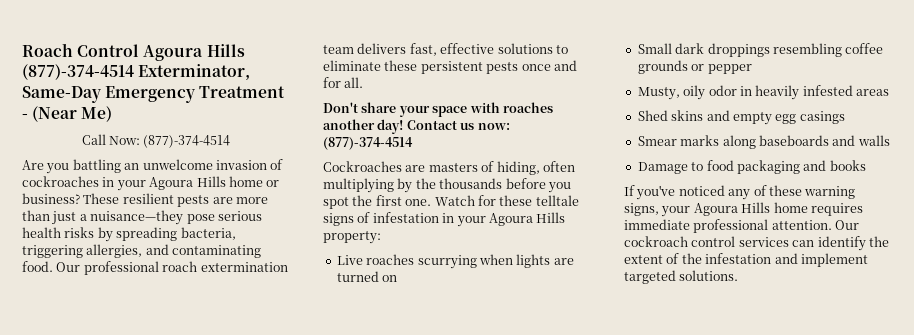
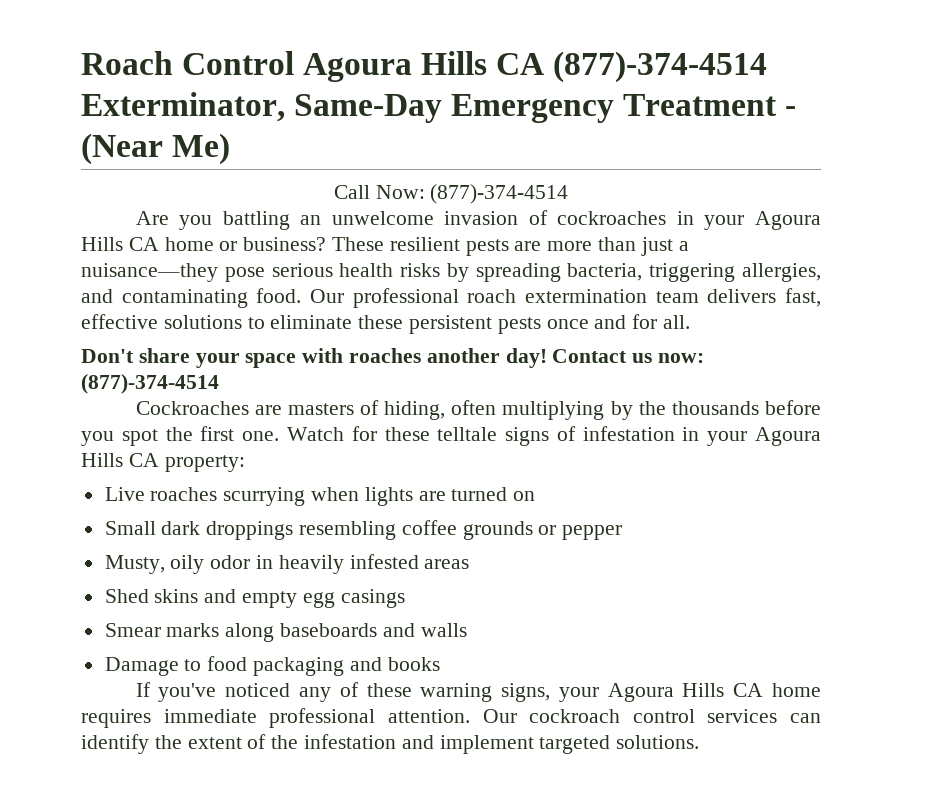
- Roach Control Agoura Hills (877)-374-4514 Exterminator, Same-Day Emergency Treatment - (Near Me)
+ Roach Control Agoura Hills CA (877)-374-4514 Exterminator, Same-Day Emergency Treatment - (Near Me)
- Are you battling an unwelcome invasion of cockroaches in your Agoura Hills home or business?
+ Are you battling an unwelcome invasion of cockroaches in your Agoura Hills CA home or business?
- Watch for these telltale signs of infestation in your Agoura Hills property:
+ Watch for these telltale signs of infestation in your Agoura Hills CA property:
- If you've noticed any of these warning signs, your Agoura Hills home requires immediate professional attention.
+ If you've noticed any of these warning signs, your Agoura Hills CA home requires immediate professional attention.

